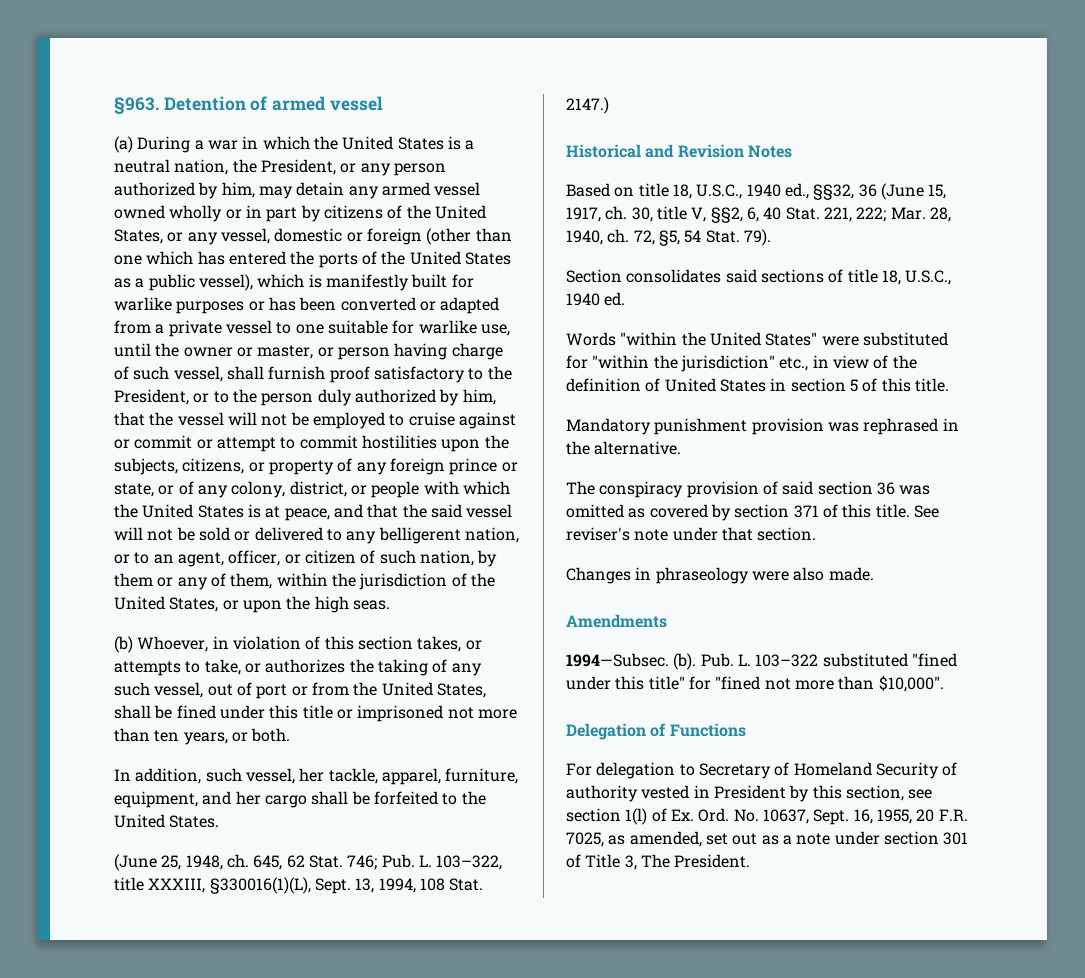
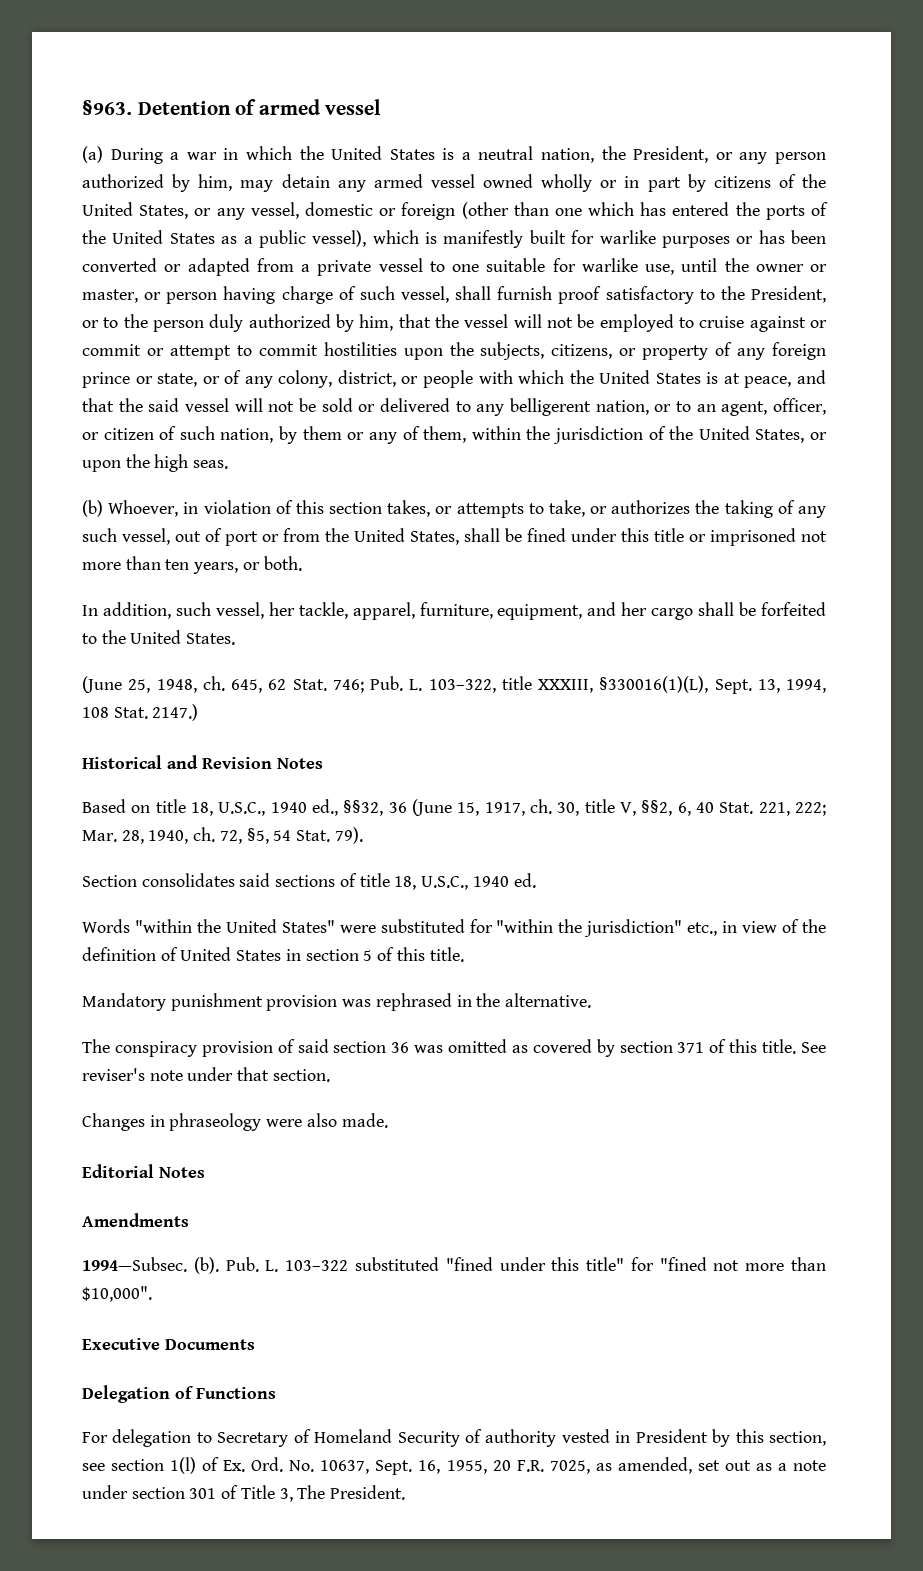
+ Editorial Notes
+ Executive Documents

